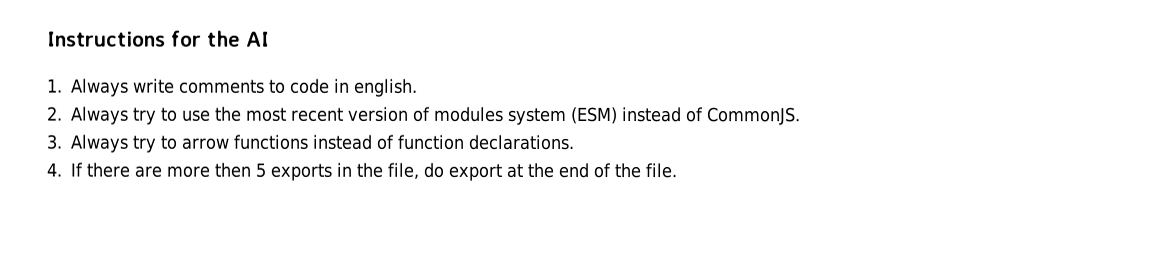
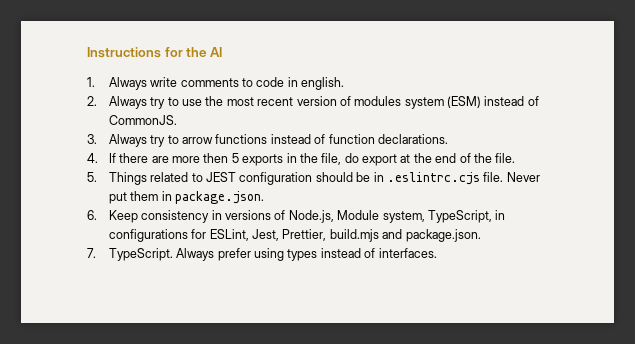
+ 5. Things related to JEST configuration should be in .eslintrc.cjs file. Never put them in package.json.
+ 6. Keep consistency in versions of Node.js, Module system, TypeScript, in configurations for ESLint, Jest, Prettier, build.mjs and package.json.
+ 7. TypeScript. Always prefer using types instead of interfaces.

